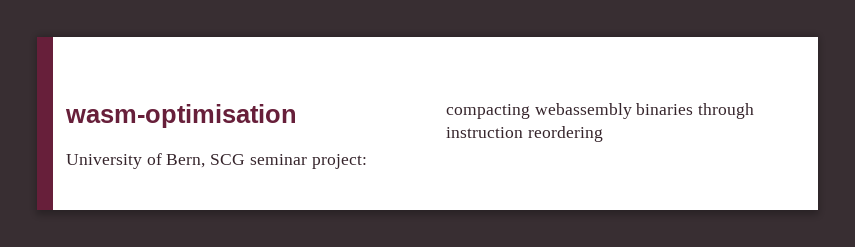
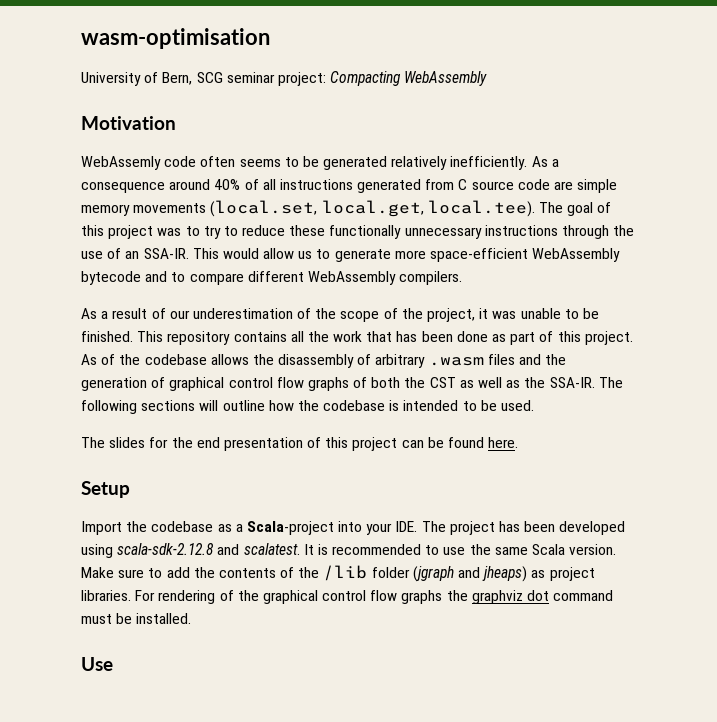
- University of Bern, SCG seminar project: compacting webassembly binaries through instruction reordering
+ University of Bern, SCG seminar project: Compacting WebAssembly
+ Motivation
+ WebAssemly code often seems to be generated relatively inefficiently. As a consequence around 40% of all instructions generated from C source code are simple memory movements (local.set, local.get, local.tee). The goal of this project was to try to reduce these functionally unnecessary instructions through the use of an SSA-IR. This would allow us to generate more space-efficient WebAssembly bytecode and to compare different WebAssembly compilers.
+ As a result of our underestimation of the scope of the project, it was unable to be finished. This repository contains all the work that has been done as part of this project. As of the codebase allows the disassembly of arbitrary .wasm files and the generation of graphical control flow graphs of both the CST as well as the SSA-IR. The following sections will outline how the codebase is intended to be used.
+ The slides for the end presentation of this project can be found here.
+ Setup
+ Import the codebase as a Scala-project into your IDE. The project has been developed using scala-sdk-2.12.8 and scalatest. It is recommended to use the same Scala version. Make sure to add the contents of the /lib folder (jgraph and jheaps) as project libraries. For rendering of the graphical control flow graphs the graphviz dot command must be installed.
+ Use

